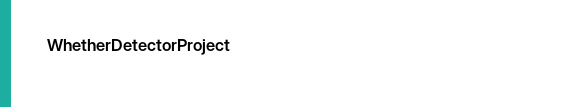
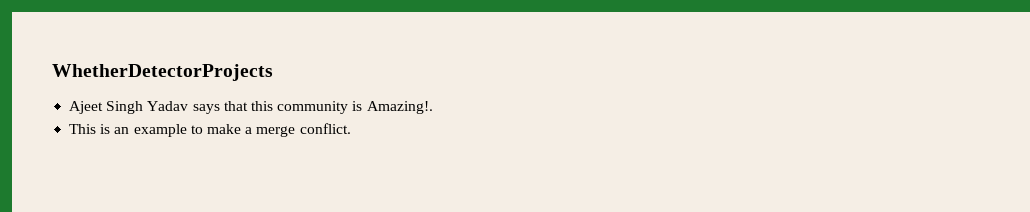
- WhetherDetectorProject
+ WhetherDetectorProjects
+ Ajeet Singh Yadav says that this community is Amazing!.
+ This is an example to make a merge conflict.

